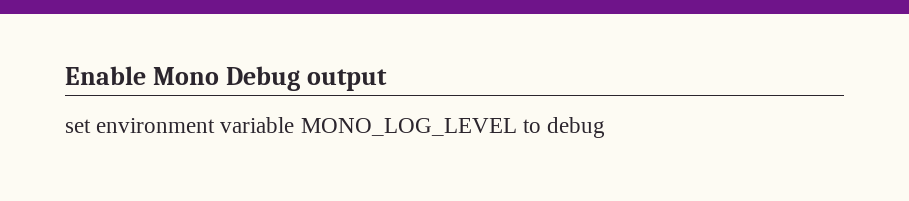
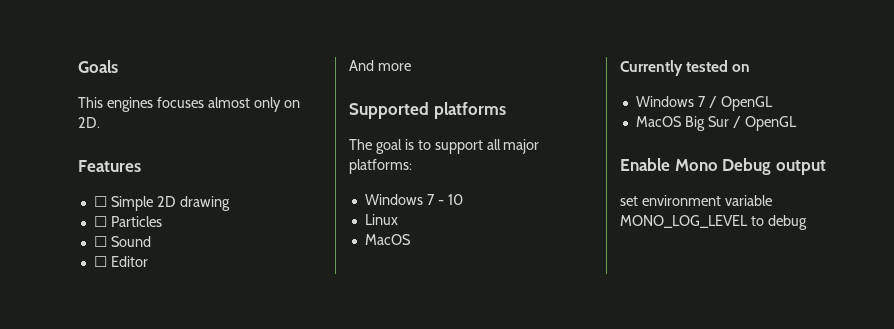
+ Goals
+ This engines focuses almost only on 2D.
+ Features
+ ☐ Simple 2D drawing
+ ☐ Particles
+ ☐ Sound
+ ☐ Editor
+ And more
+ Supported platforms
+ The goal is to support all major platforms:
+ Windows 7 - 10
+ Linux
+ MacOS
+ Currently tested on
+ Windows 7 / OpenGL
+ MacOS Big Sur / OpenGL

